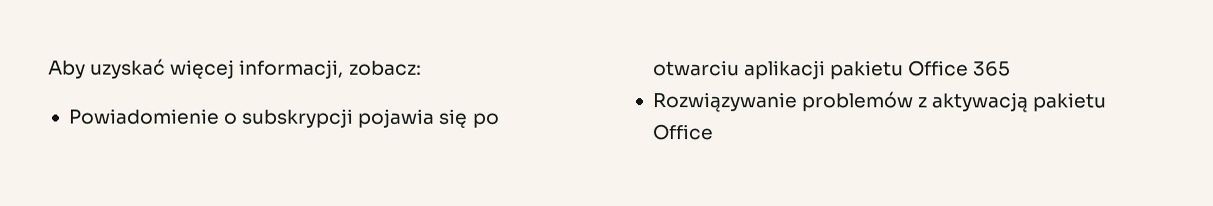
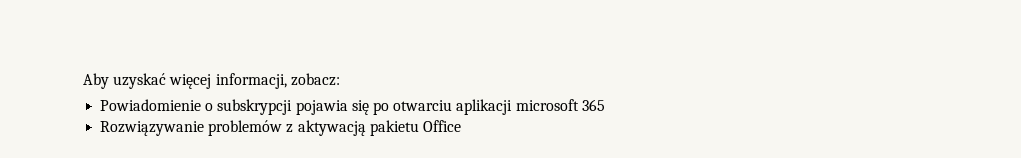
- Powiadomienie o subskrypcji pojawia się po otwarciu aplikacji pakietu Office 365
+ Powiadomienie o subskrypcji pojawia się po otwarciu aplikacji microsoft 365

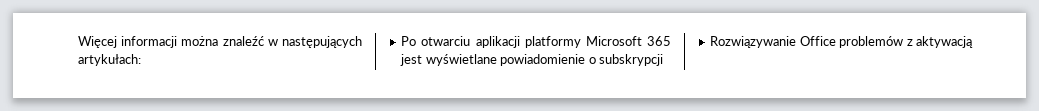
- Aby uzyskać więcej informacji, zobacz:
- Powiadomienie o subskrypcji pojawia się po otwarciu aplikacji microsoft 365
+ Więcej informacji można znaleźć w następujących artykułach:
+ Po otwarciu aplikacji platformy Microsoft 365 jest wyświetlane powiadomienie o subskrypcji
- Rozwiązywanie problemów z aktywacją pakietu Office
+ Rozwiązywanie Office problemów z aktywacją

